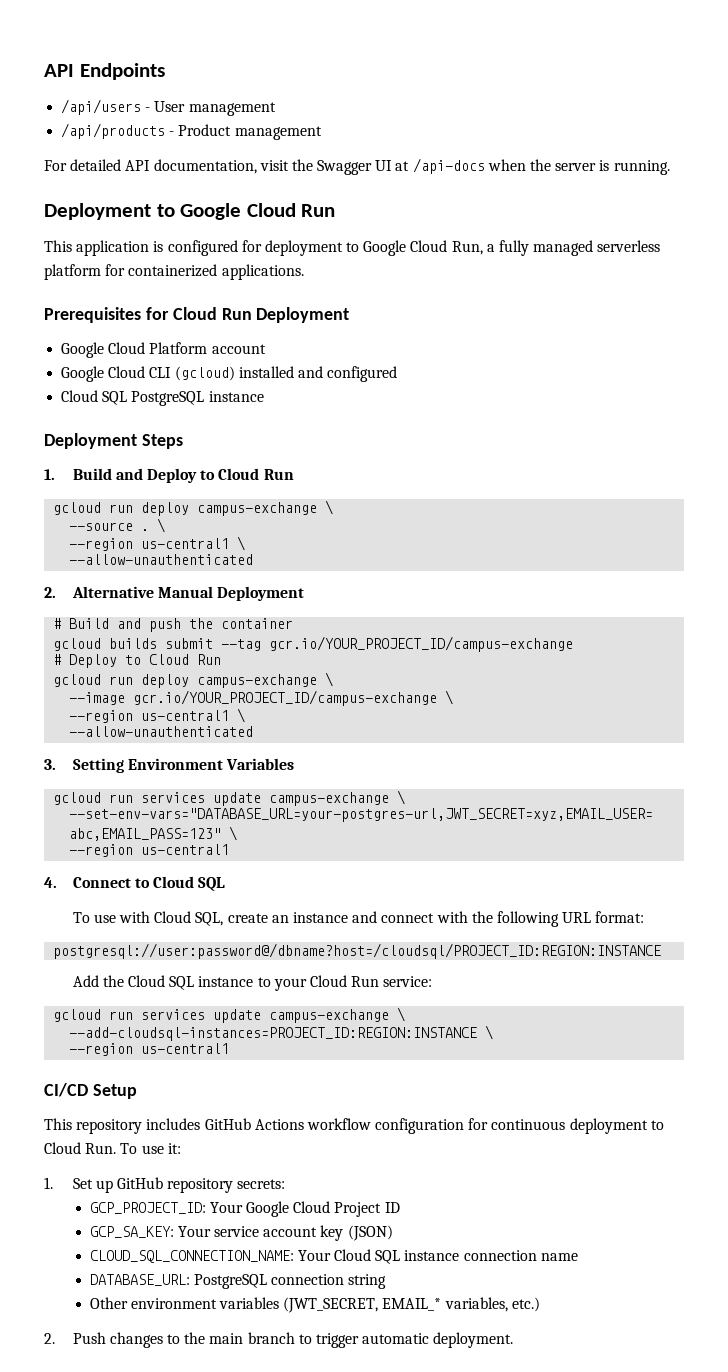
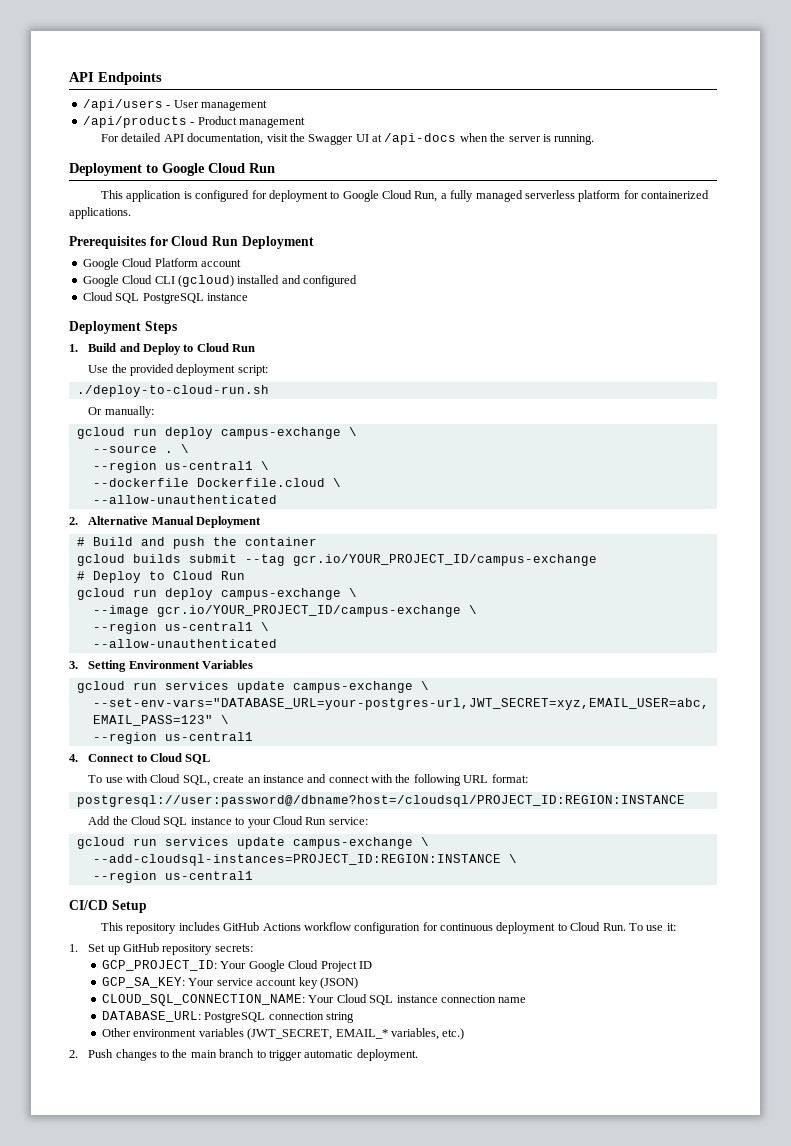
+ Use the provided deployment script:
+ ./deploy-to-cloud-run.sh
+ Or manually:
+ --dockerfile Dockerfile.cloud \

